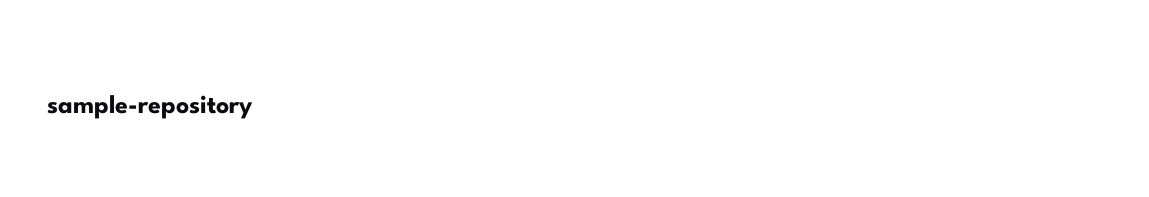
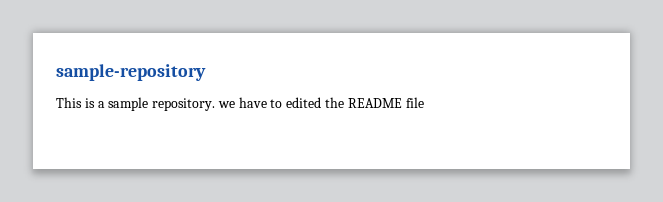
+ This is a sample repository. we have to edited the README file

